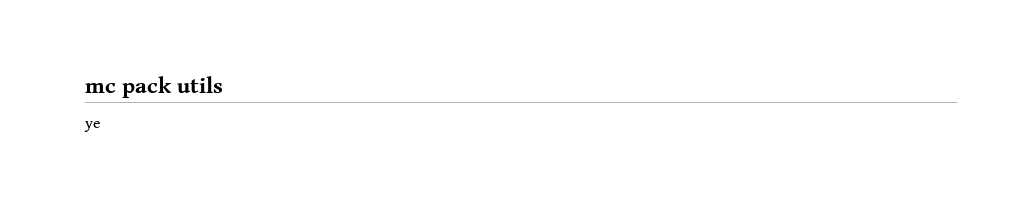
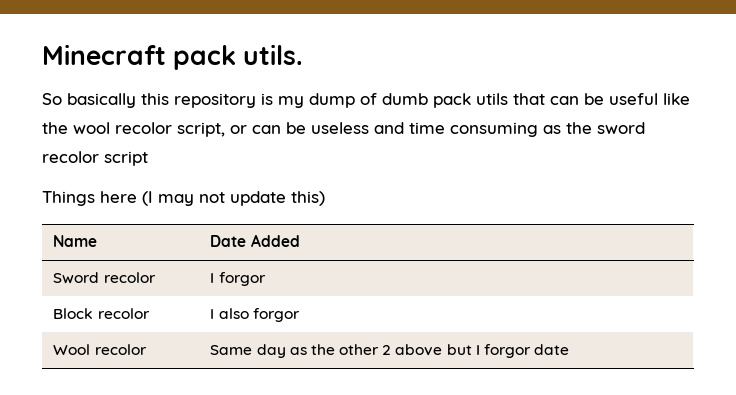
- mc pack utils
- ye
+ Minecraft pack utils.
+ So basically this repository is my dump of dumb pack utils that can be useful like the wool recolor script, or can be useless and time consuming as the sword recolor script
+ Things here (I may not update this)
+ Name | Date Added
+ Sword recolor | I forgor
+ Block recolor | I also forgor
+ Wool recolor | Same day as the other 2 above but I forgor date

